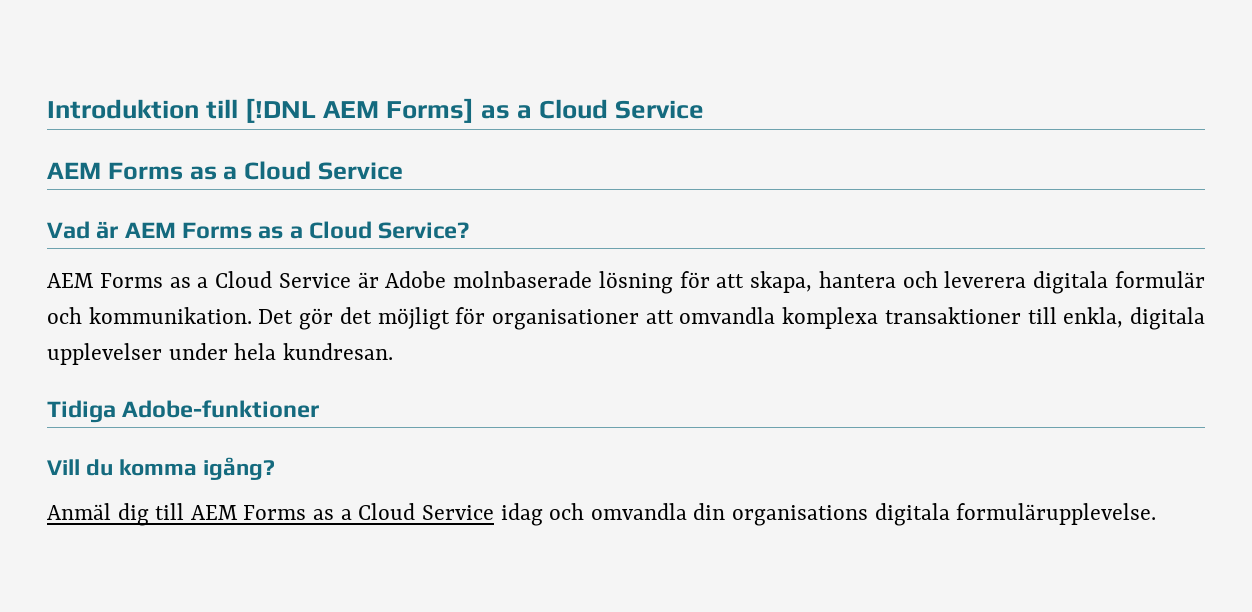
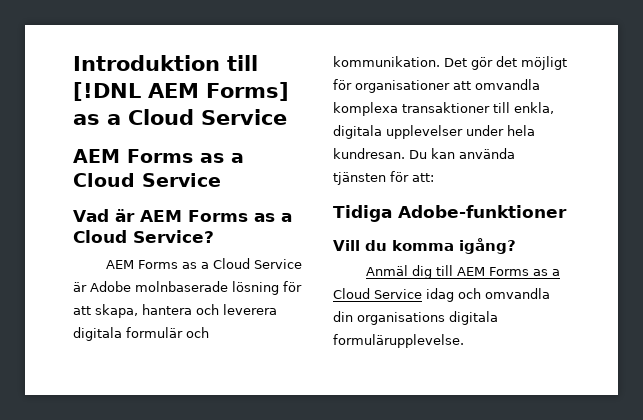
+ Du kan använda tjänsten för att:

